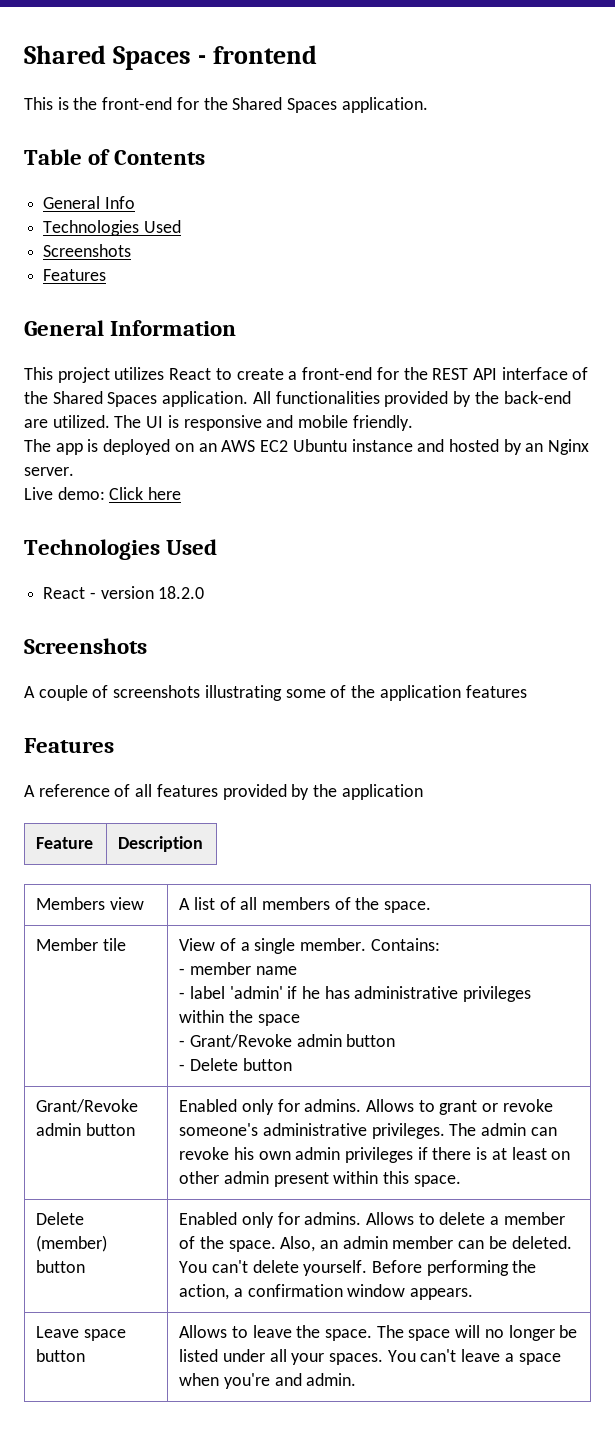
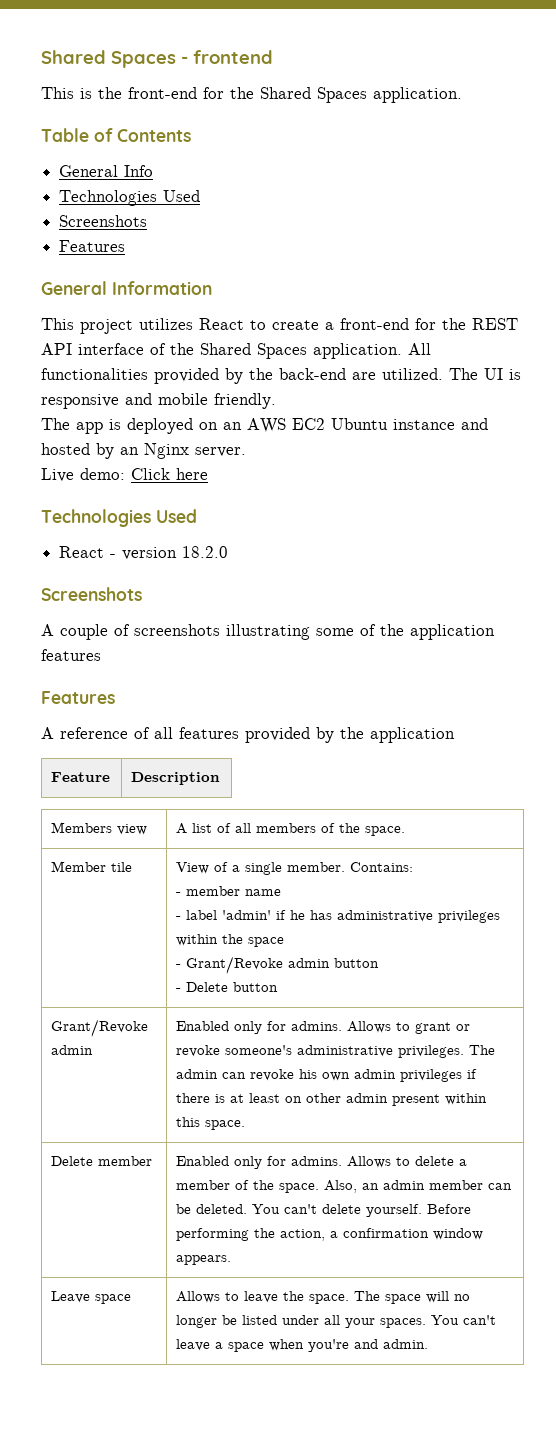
- Grant/Revoke admin button | Enabled only for admins. Allows to grant or revoke someone's administrative privileges. The admin can revoke his own admin privileges if there is at least on other admin present within this space.
+ Grant/Revoke admin | Enabled only for admins. Allows to grant or revoke someone's administrative privileges. The admin can revoke his own admin privileges if there is at least on other admin present within this space.
- Delete (member) button | Enabled only for admins. Allows to delete a member of the space. Also, an admin member can be deleted. You can't delete yourself. Before performing the action, a confirmation window appears.
+ Delete member | Enabled only for admins. Allows to delete a member of the space. Also, an admin member can be deleted. You can't delete yourself. Before performing the action, a confirmation window appears.
- Leave space button | Allows to leave the space. The space will no longer be listed under all your spaces. You can't leave a space when you're and admin.
+ Leave space | Allows to leave the space. The space will no longer be listed under all your spaces. You can't leave a space when you're and admin.

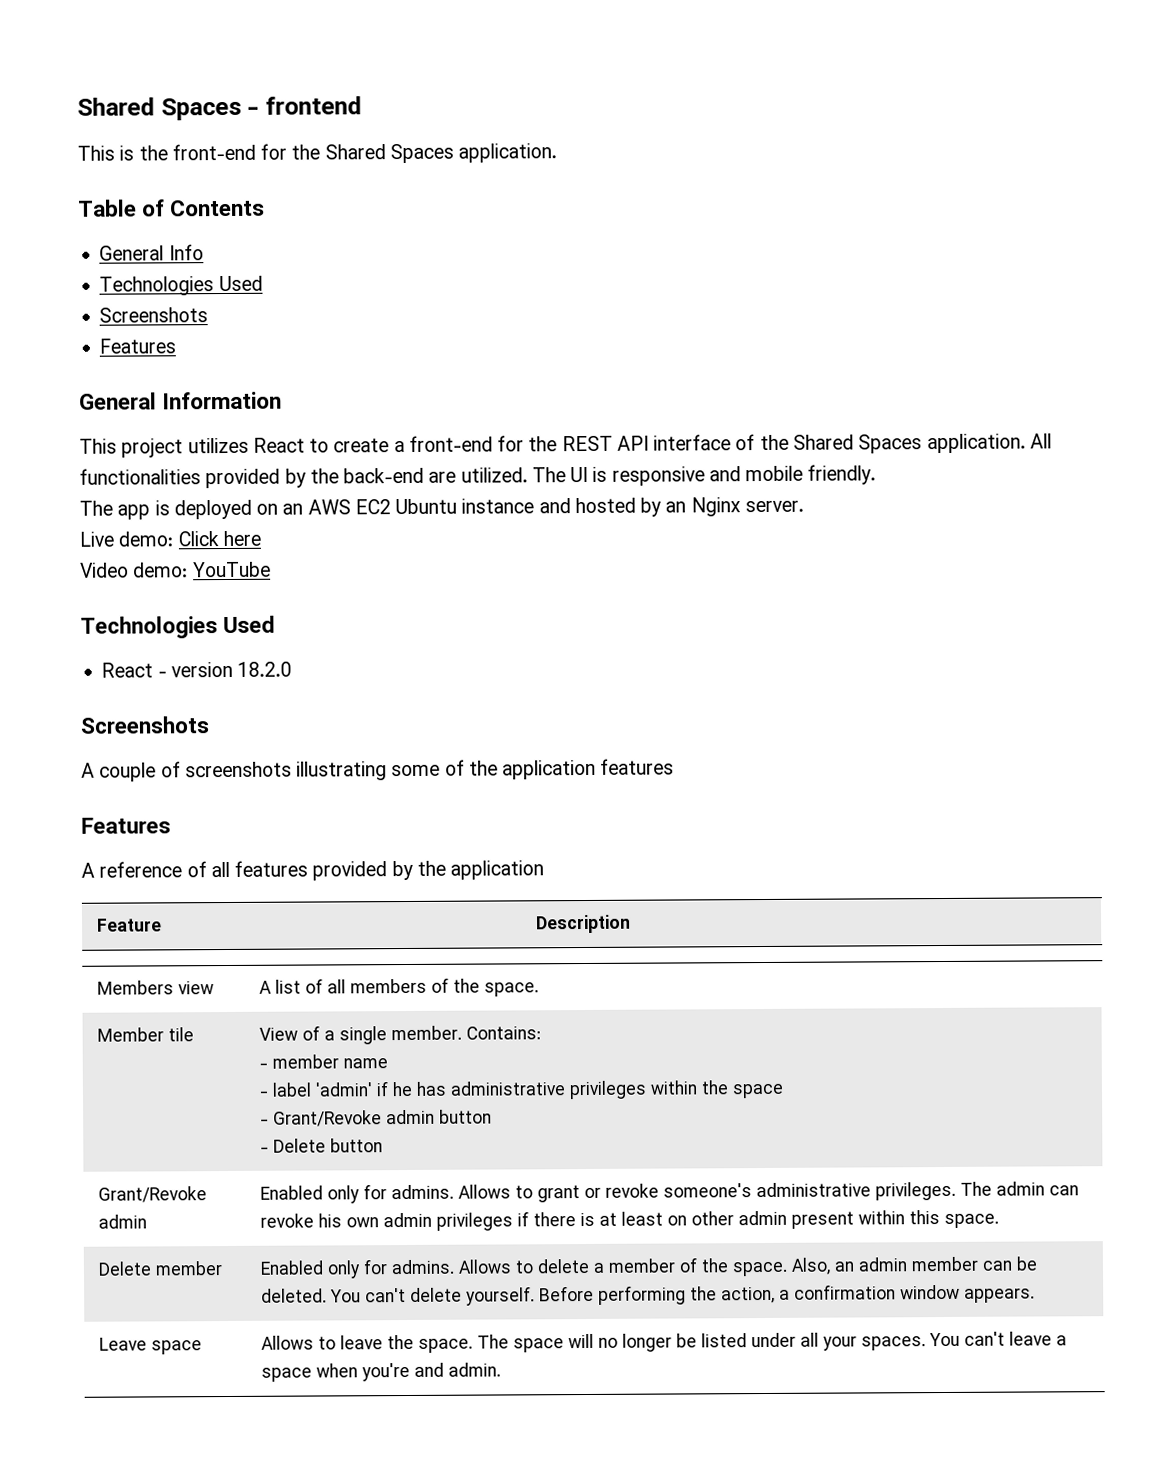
+ Video demo: YouTube

